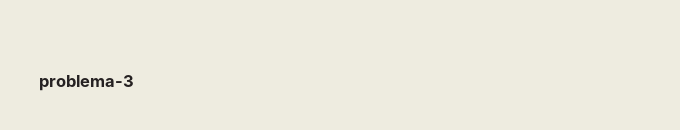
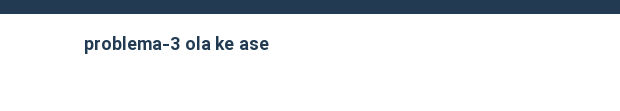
- problema-3
+ problema-3 ola ke ase

